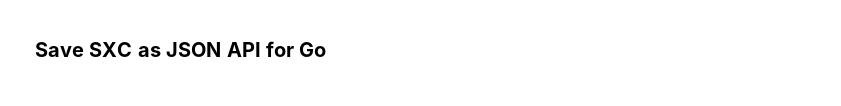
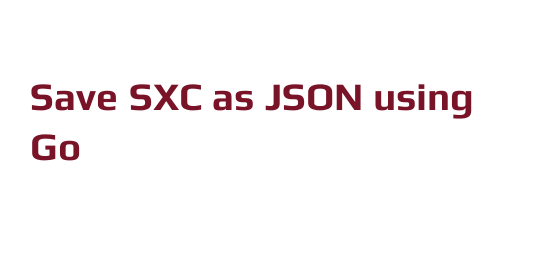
- Save SXC as JSON API for Go
+ Save SXC as JSON using Go

